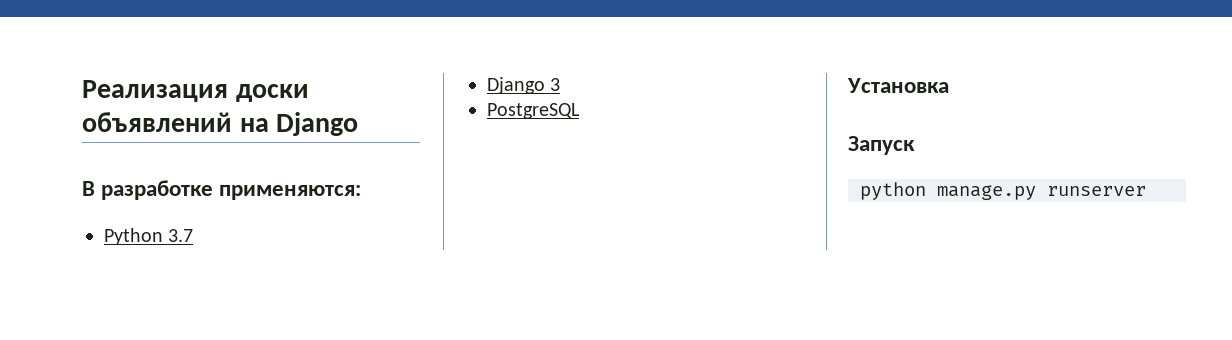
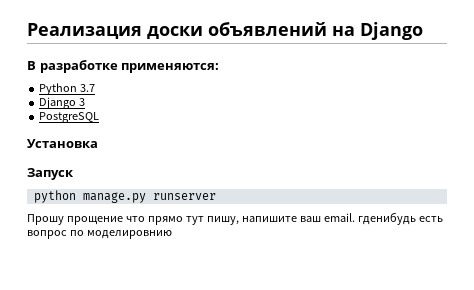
+ Прошу прощение что прямо тут пишу, напишите ваш email. гденибудь есть вопрос по моделировнию

